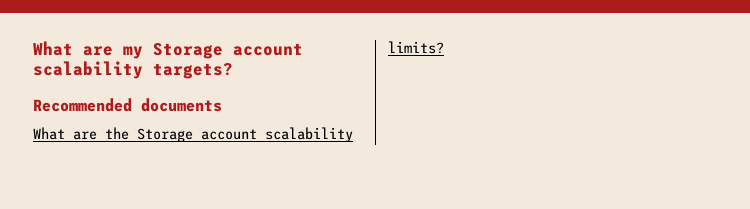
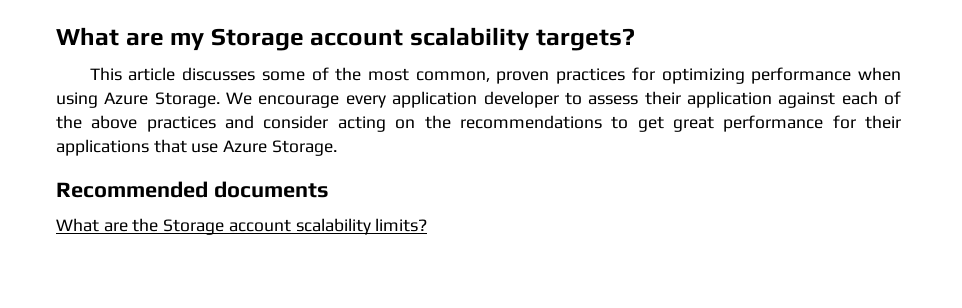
+ This article discusses some of the most common, proven practices for optimizing performance when using Azure Storage. We encourage every application developer to assess their application against each of the above practices and consider acting on the recommendations to get great performance for their applications that use Azure Storage.

